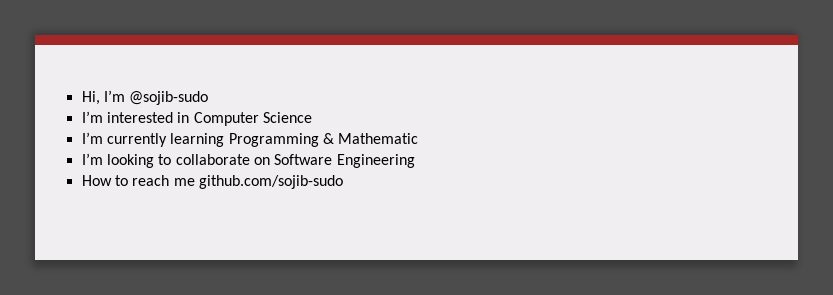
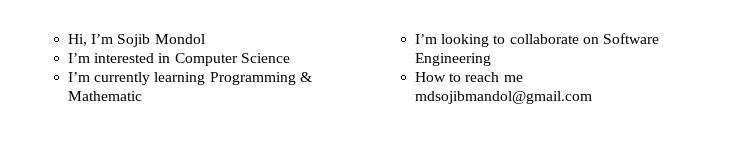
- Hi, I’m @sojib-sudo
+ Hi, I’m Sojib Mondol
- How to reach me github.com/sojib-sudo
+ How to reach me mdsojibmandol@gmail.com

